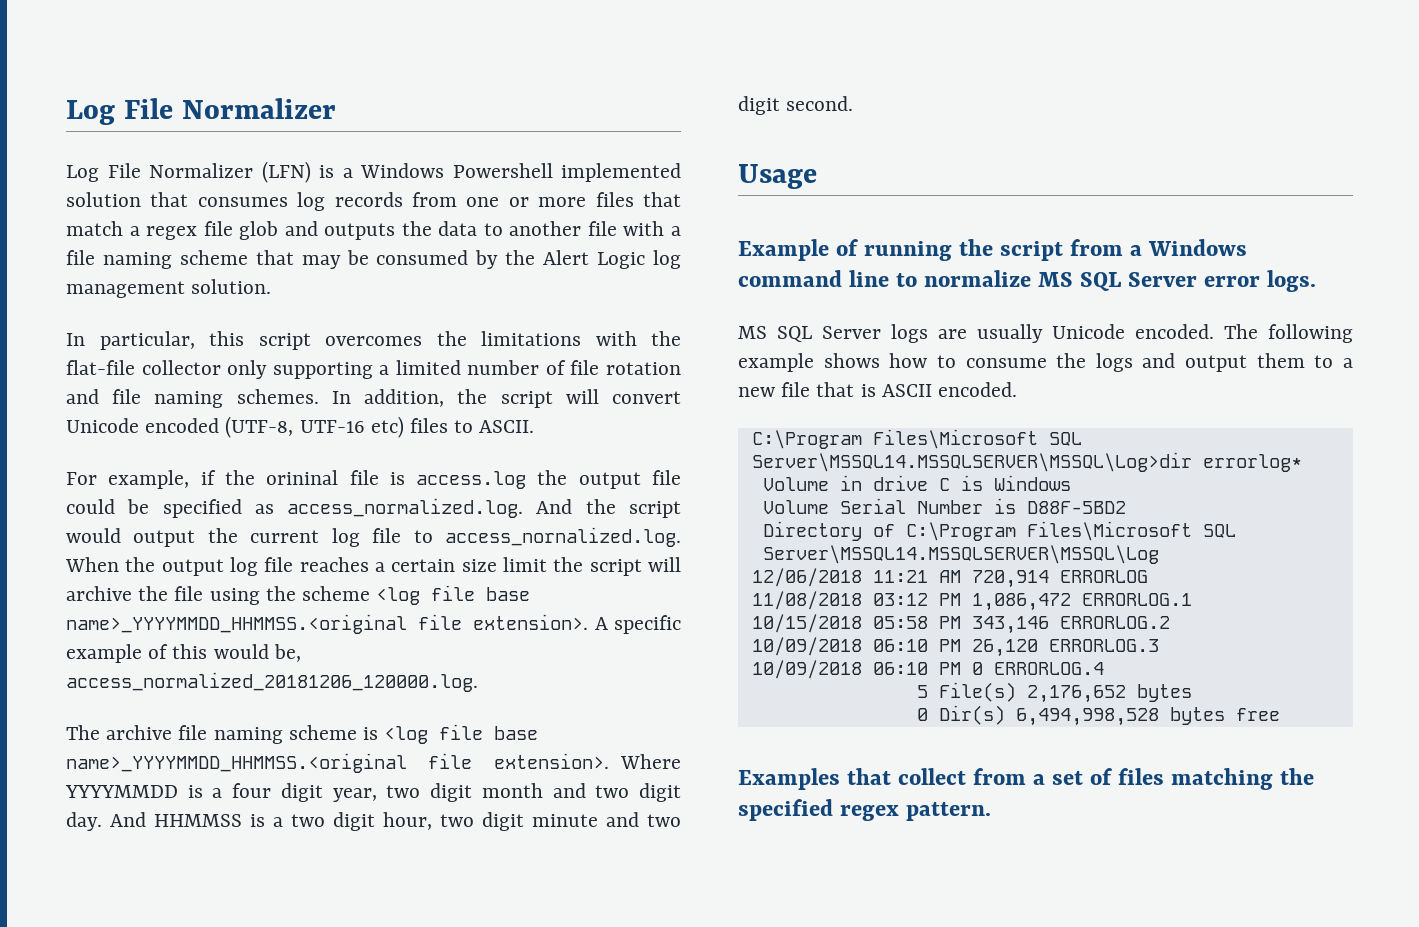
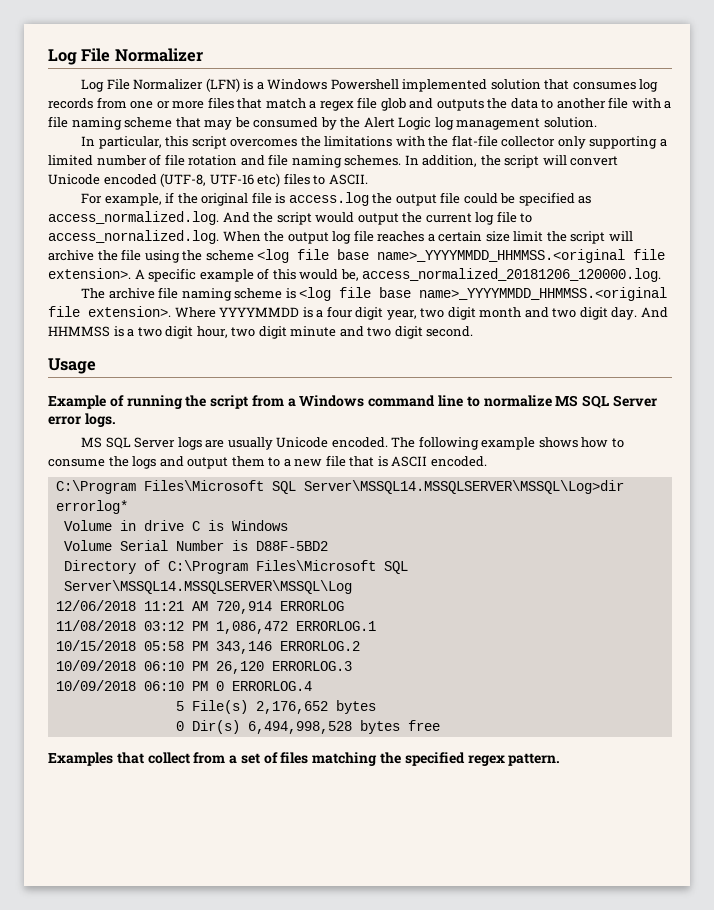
- For example, if the orininal file is access.log the output file could be specified as access_normalized.log. And the script would output the current log file to access_nornalized.log. When the output log file reaches a certain size limit the script will archive the file using the scheme <log file base name>_YYYYMMDD_HHMMSS.<original file extension>.
+ For example, if the original file is access.log the output file could be specified as access_normalized.log. And the script would output the current log file to access_nornalized.log. When the output log file reaches a certain size limit the script will archive the file using the scheme <log file base name>_YYYYMMDD_HHMMSS.<original file extension>.

